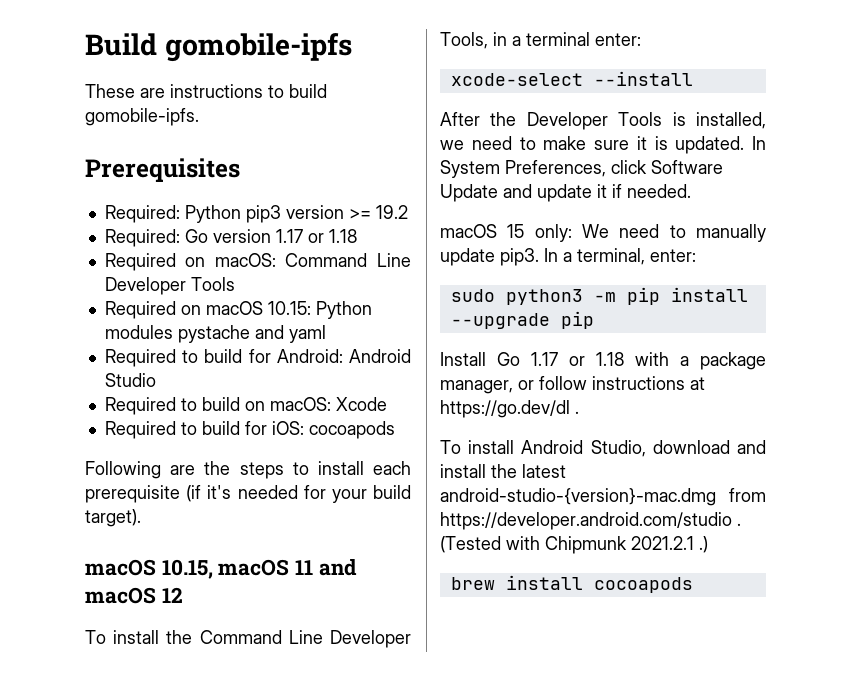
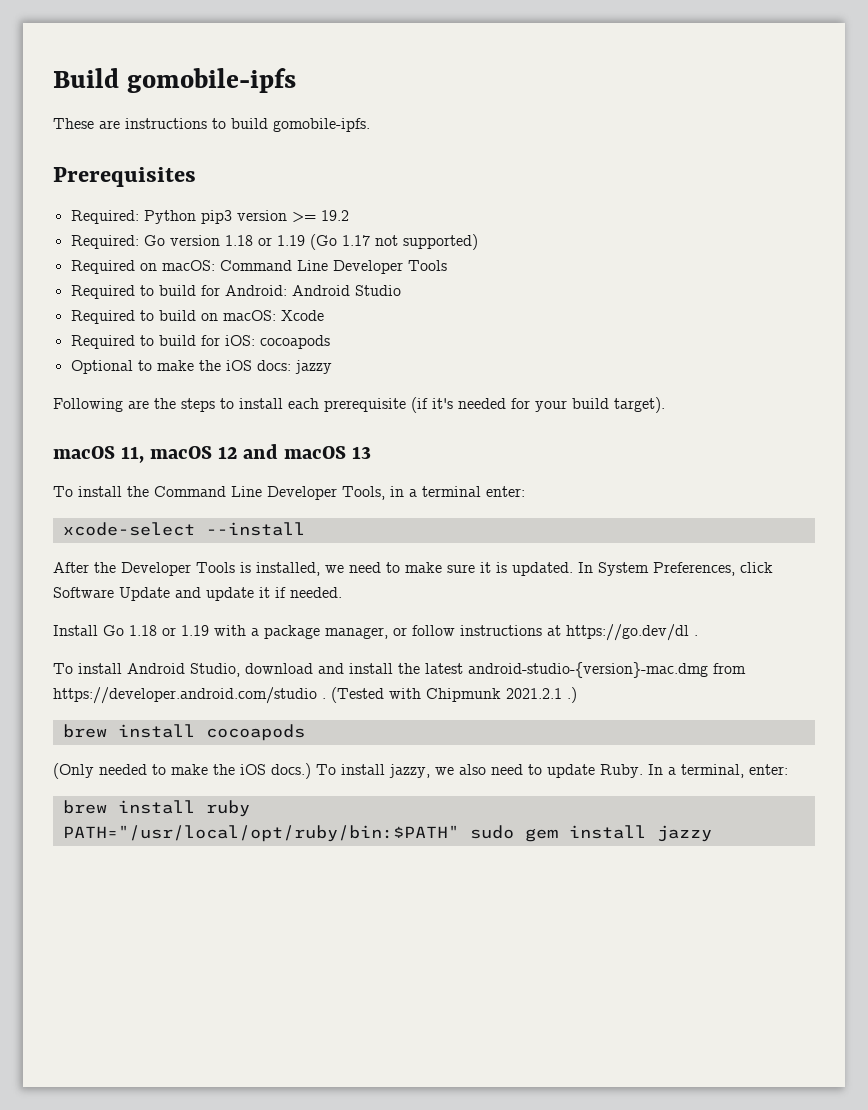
- Required: Go version 1.17 or 1.18
+ Required: Go version 1.18 or 1.19 (Go 1.17 not supported)
- Required on macOS 10.15: Python modules pystache and yaml
+ Optional to make the iOS docs: jazzy
- macOS 10.15, macOS 11 and macOS 12
+ macOS 11, macOS 12 and macOS 13
- macOS 15 only: We need to manually update pip3. In a terminal, enter:
- sudo python3 -m pip install --upgrade pip
- Install Go 1.17 or 1.18 with a package manager, or follow instructions at https://go.dev/dl .
+ Install Go 1.18 or 1.19 with a package manager, or follow instructions at https://go.dev/dl .
+ (Only needed to make the iOS docs.) To install jazzy, we also need to update Ruby. In a terminal, enter:
+ brew install ruby
+ PATH="/usr/local/opt/ruby/bin:$PATH" sudo gem install jazzy

